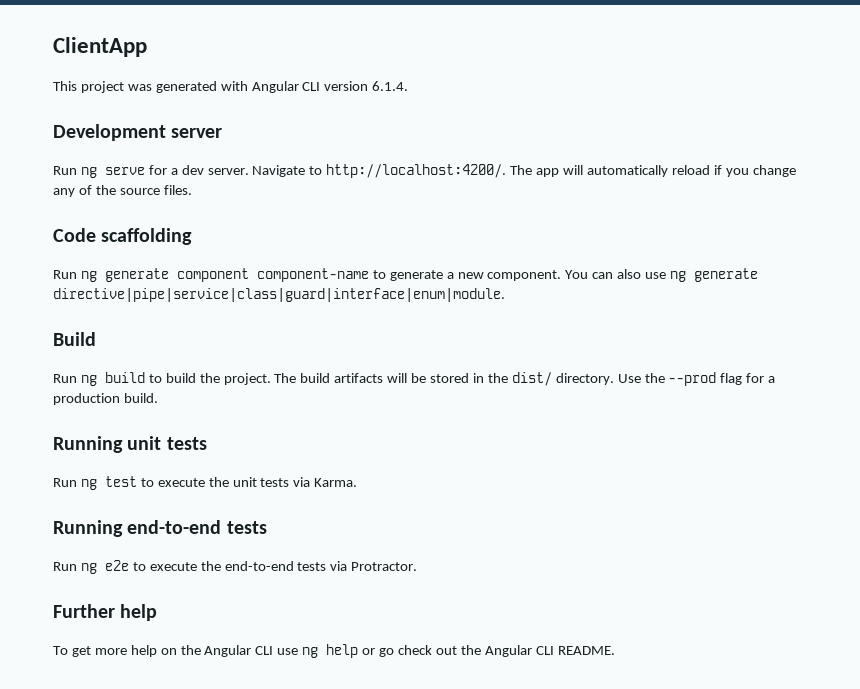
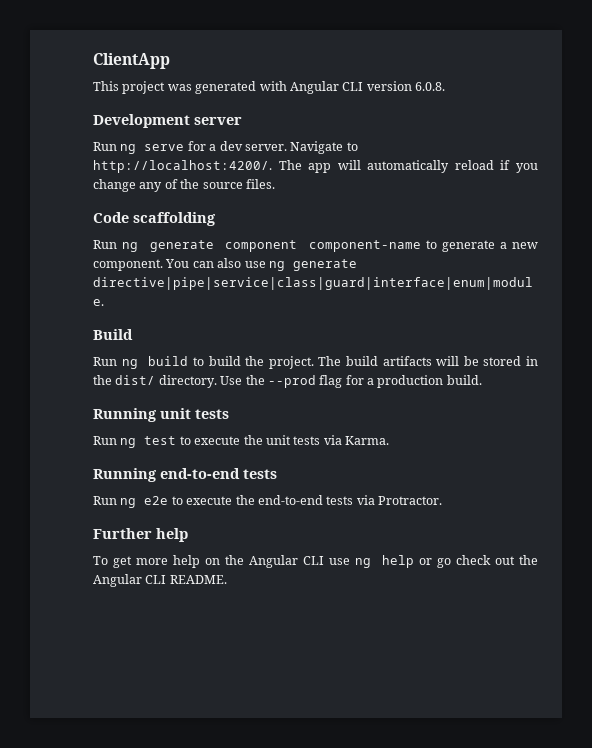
- This project was generated with Angular CLI version 6.1.4.
+ This project was generated with Angular CLI version 6.0.8.

